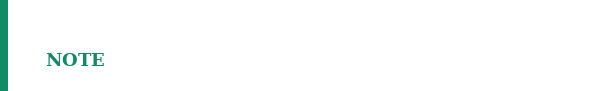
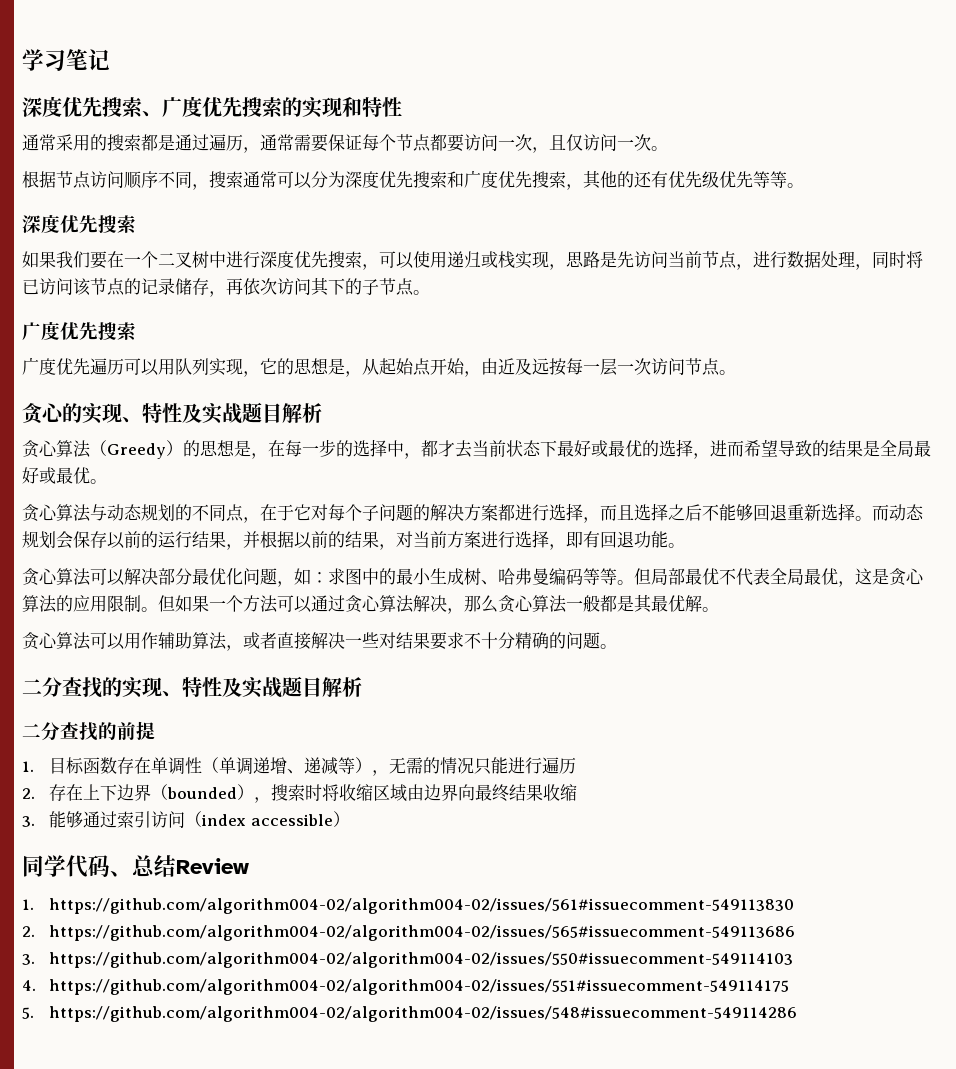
- NOTE
+ 学习笔记
+ 深度优先搜索、广度优先搜索的实现和特性
+ 通常采用的搜索都是通过遍历，通常需要保证每个节点都要访问一次，且仅访问一次。
+ 根据节点访问顺序不同，搜索通常可以分为深度优先搜索和广度优先搜索，其他的还有优先级优先等等。
+ 深度优先搜索
+ 如果我们要在一个二叉树中进行深度优先搜索，可以使用递归或栈实现，思路是先访问当前节点，进行数据处理，同时将已访问该节点的记录储存，再依次访问其下的子节点。
+ 广度优先搜索
+ 广度优先遍历可以用队列实现，它的思想是，从起始点开始，由近及远按每一层一次访问节点。
+ 贪心的实现、特性及实战题目解析
+ 贪心算法（Greedy）的思想是，在每一步的选择中，都才去当前状态下最好或最优的选择，进而希望导致的结果是全局最好或最优。
+ 贪心算法与动态规划的不同点，在于它对每个子问题的解决方案都进行选择，而且选择之后不能够回退重新选择。而动态规划会保存以前的运行结果，并根据以前的结果，对当前方案进行选择，即有回退功能。
+ 贪心算法可以解决部分最优化问题，如：求图中的最小生成树、哈弗曼编码等等。但局部最优不代表全局最优，这是贪心算法的应用限制。但如果一个方法可以通过贪心算法解决，那么贪心算法一般都是其最优解。
+ 贪心算法可以用作辅助算法，或者直接解决一些对结果要求不十分精确的问题。
+ 二分查找的实现、特性及实战题目解析
+ 二分查找的前提
+ 1.目标函数存在单调性（单调递增、递减等），无需的情况只能进行遍历
+ 2.存在上下边界（bounded），搜索时将收缩区域由边界向最终结果收缩
+ 3.能够通过索引访问（index accessible）
+ 同学代码、总结Review
+ 1. https://github.com/algorithm004-02/algorithm004-02/issues/561#issuecomment-549113830
+ 2. https://github.com/algorithm004-02/algorithm004-02/issues/565#issuecomment-549113686
+ 3. https://github.com/algorithm004-02/algorithm004-02/issues/550#issuecomment-549114103
+ 4. https://github.com/algorithm004-02/algorithm004-02/issues/551#issuecomment-549114175
+ 5. https://github.com/algorithm004-02/algorithm004-02/issues/548#issuecomment-549114286

